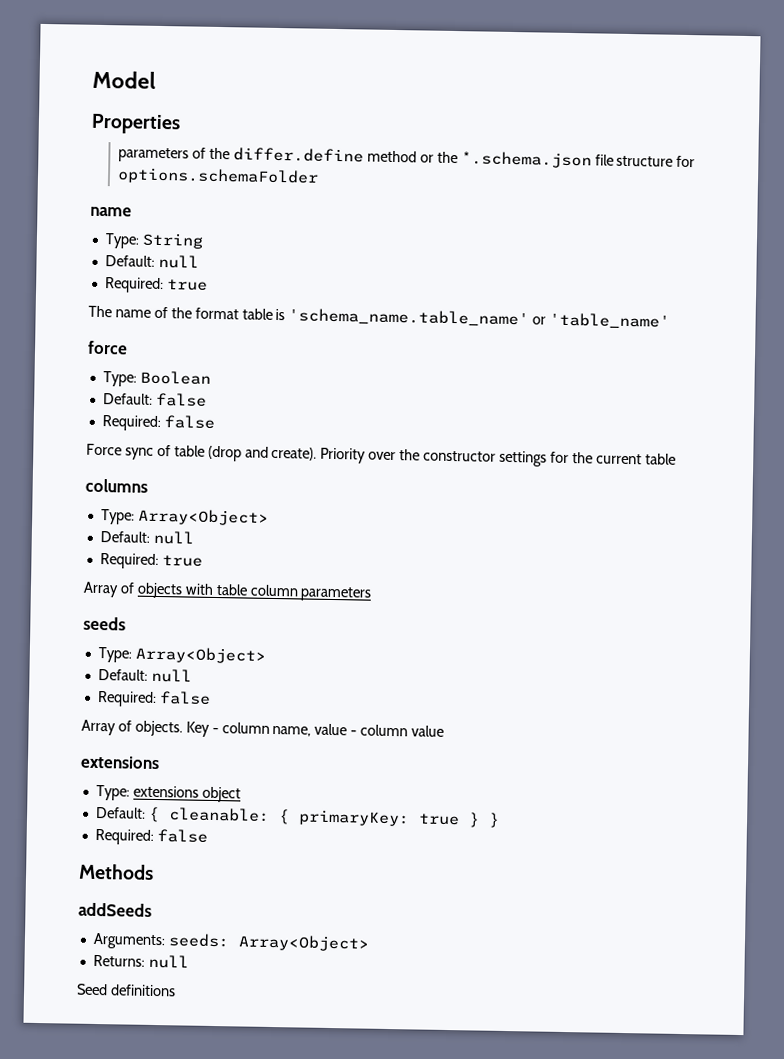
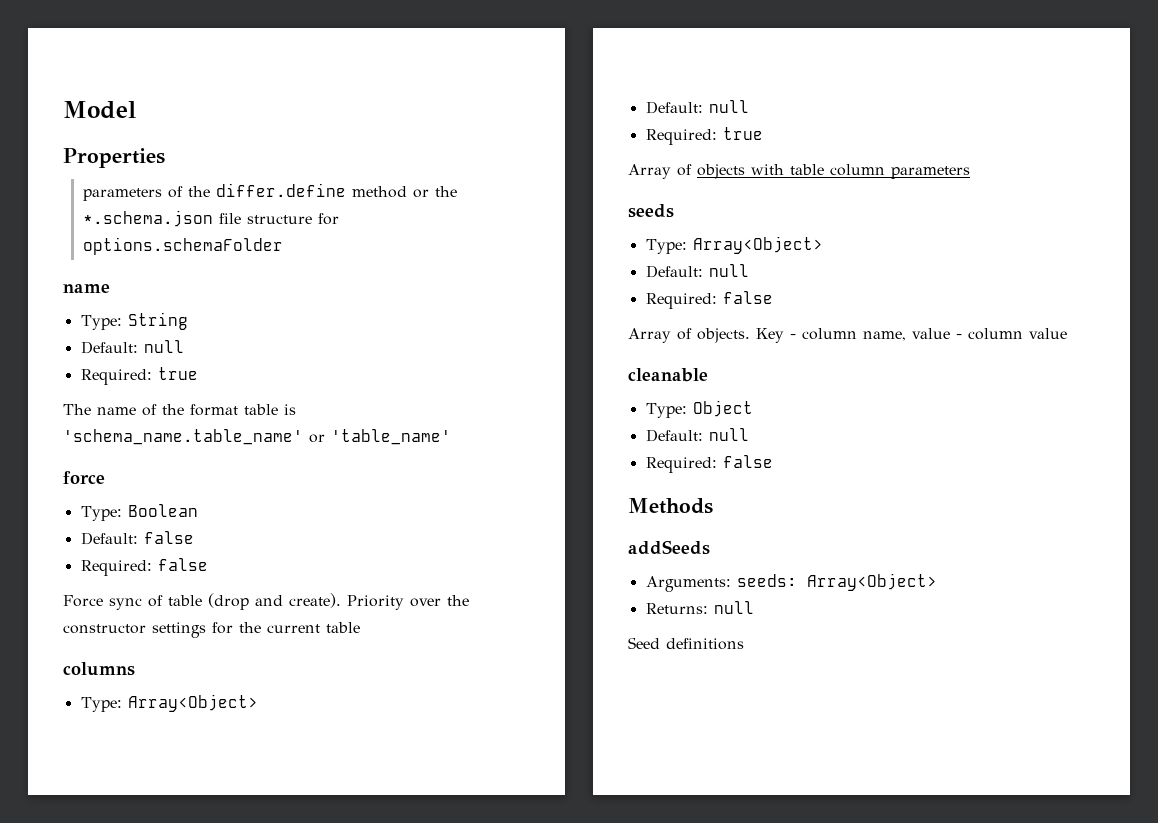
  Key - column name, value - column value
- extensions
- Type: extensions object
- Default: { cleanable: { primaryKey: true } }
+ cleanable
+ Type: Object
+ Default: null

